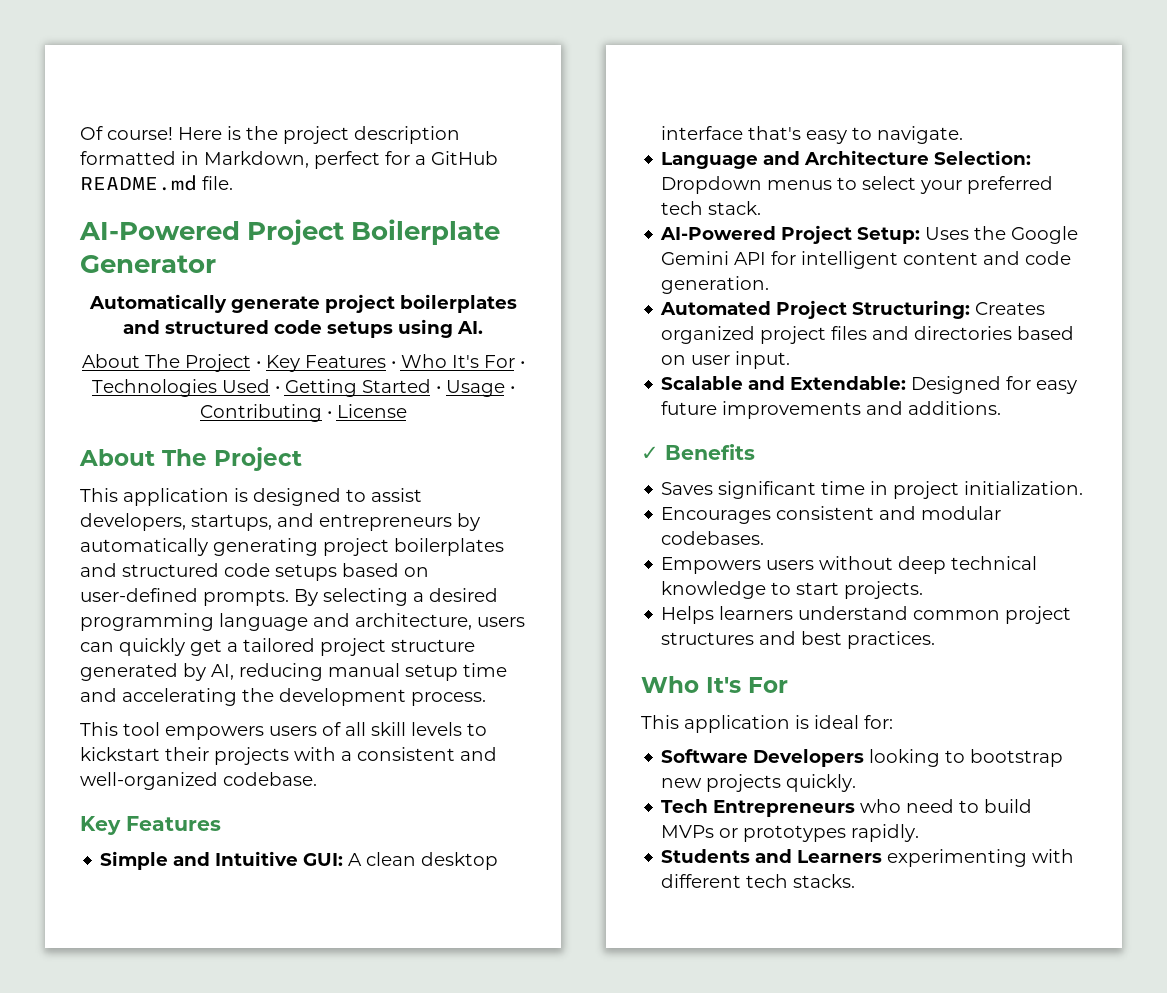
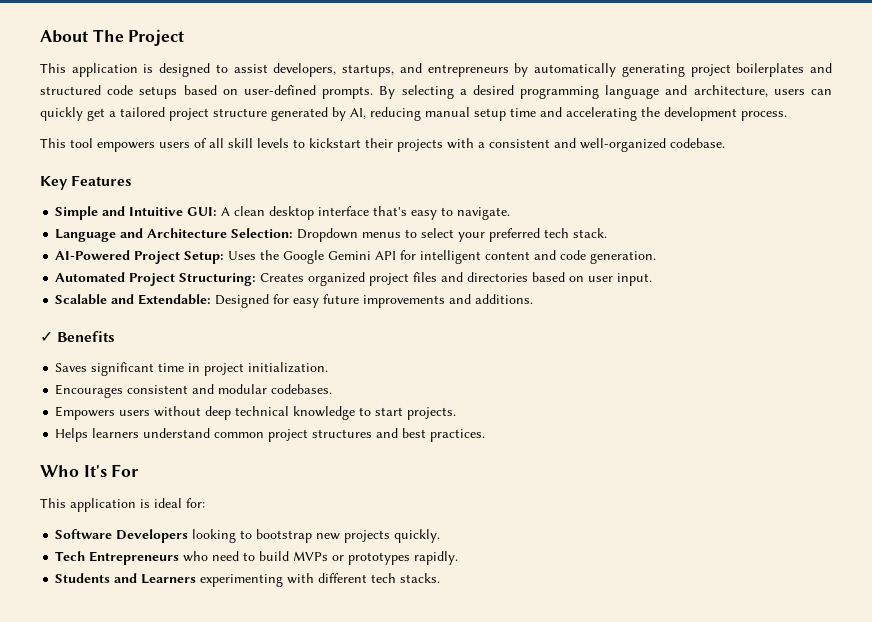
- Of course! Here is the project description formatted in Markdown, perfect for a GitHub README.md file.
- AI-Powered Project Boilerplate Generator
- Automatically generate project boilerplates and structured code setups using AI.
- About The Project • Key Features • Who It's For • Technologies Used • Getting Started • Usage • Contributing • License

